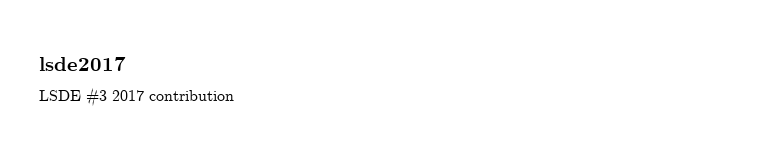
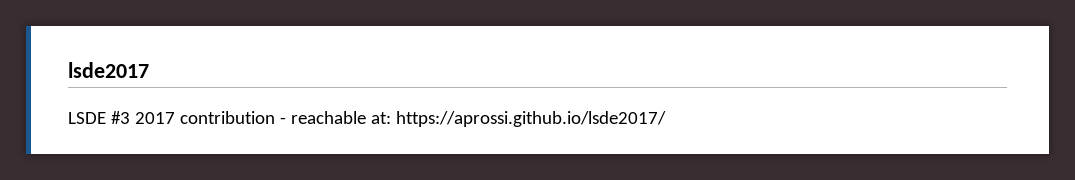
- LSDE #3 2017 contribution
+ LSDE #3 2017 contribution - reachable at: https://aprossi.github.io/lsde2017/

